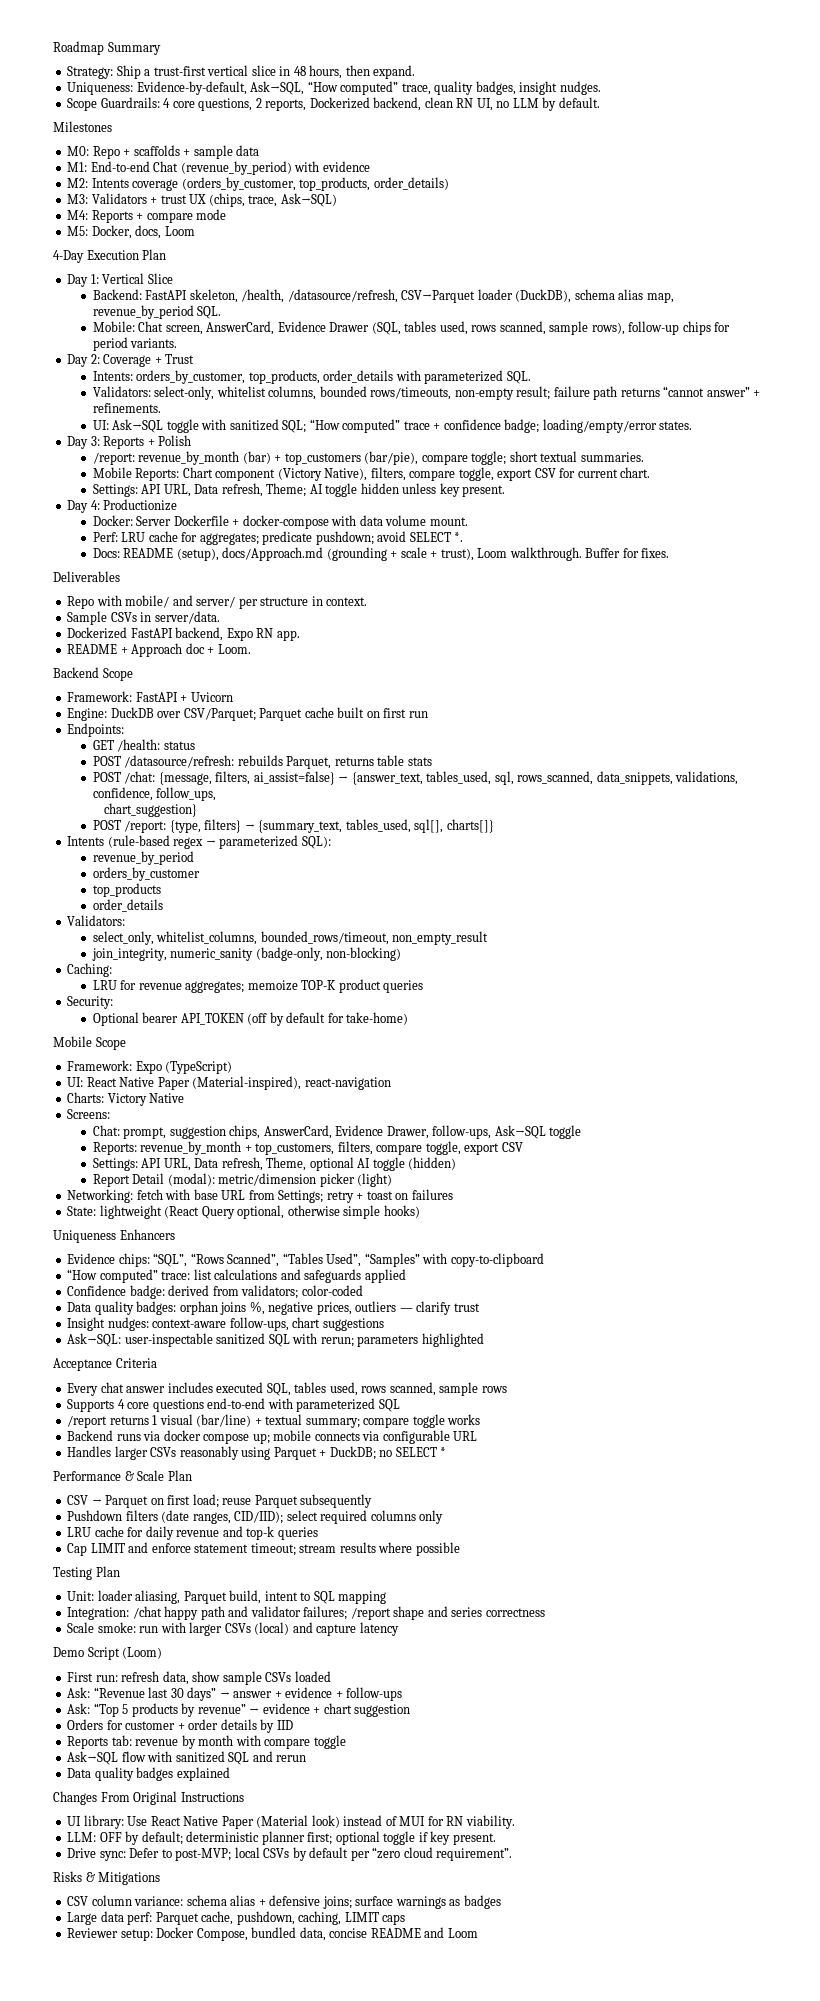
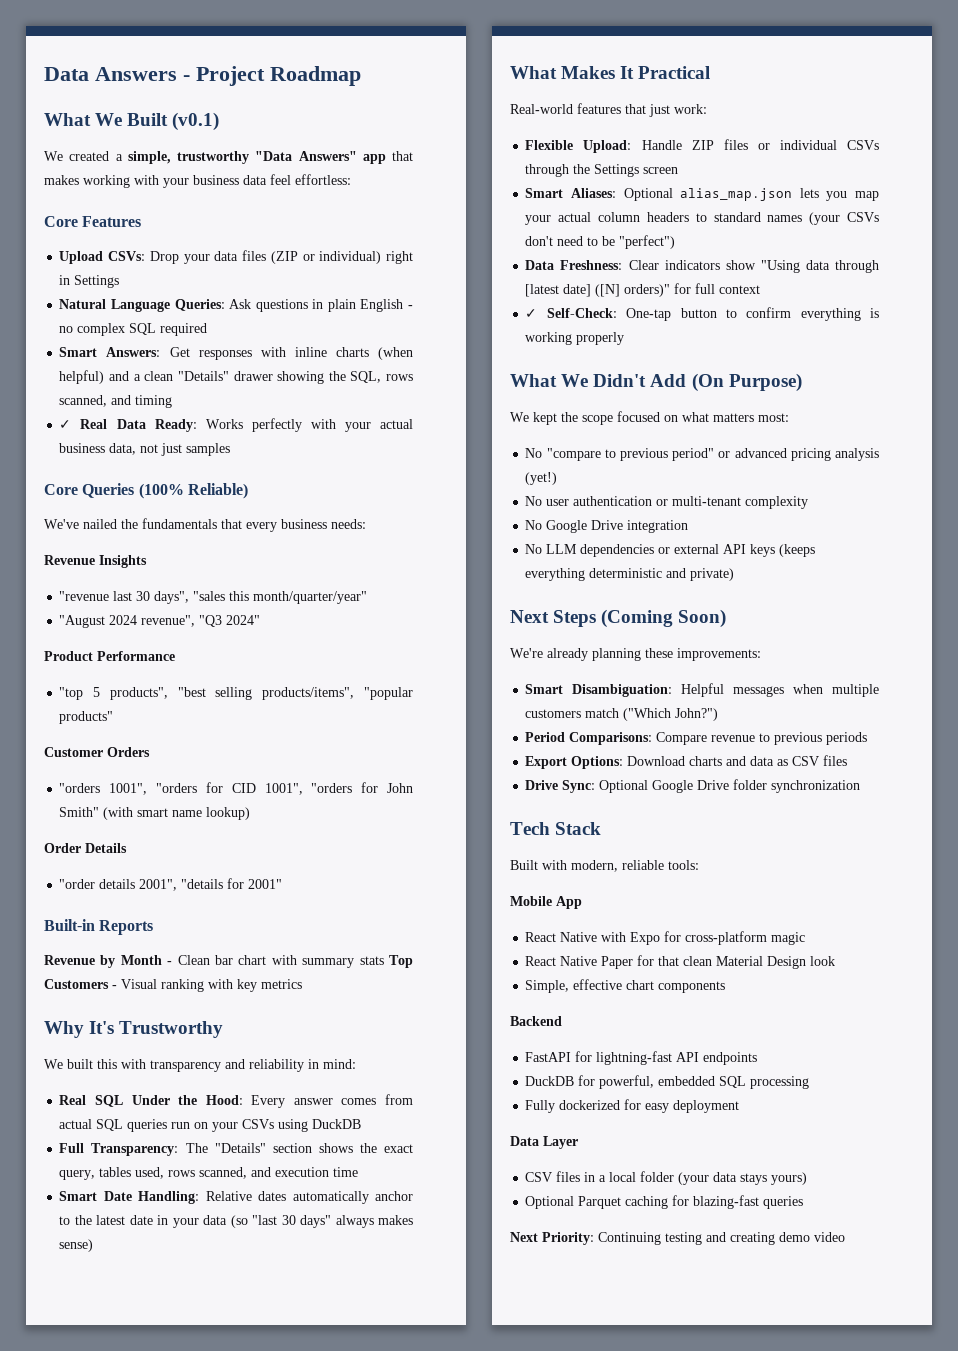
- Roadmap Summary
- Strategy: Ship a trust-first vertical slice in 48 hours, then expand.
- Uniqueness: Evidence-by-default, Ask→SQL, “How computed” trace, quality badges, insight nudges.
- Scope Guardrails: 4 core questions, 2 reports, Dockerized backend, clean RN UI, no LLM by default.
- Milestones
- M0: Repo + scaffolds + sample data
- M1: End-to-end Chat (revenue_by_period) with evidence
- M2: Intents coverage (orders_by_customer, top_products, order_details)
- M3: Validators + trust UX (chips, trace, Ask→SQL)
- M4: Reports + compare mode
- M5: Docker, docs, Loom
- 4-Day Execution Plan
- Day 1: Vertical Slice
- Backend: FastAPI skeleton, /health, /datasource/refresh, CSV→Parquet loader (DuckDB), schema alias map, revenue_by_period SQL.
- Mobile: Chat screen, AnswerCard, Evidence Drawer (SQL, tables used, rows scanned, sample rows), follow-up chips for period variants.
- Day 2: Coverage + Trust
- Intents: orders_by_customer, top_products, order_details with parameterized SQL.
- Validators: select-only, whitelist columns, bounded rows/timeouts, non-empty result; failure path returns “cannot answer” + refinements.
- UI: Ask→SQL toggle with sanitized SQL; “How computed” trace + confidence badge; loading/empty/error states.
- Day 3: Reports + Polish
- /report: revenue_by_month (bar) + top_customers (bar/pie), compare toggle; short textual summaries.
- Mobile Reports: Chart component (Victory Native), filters, compare toggle, export CSV for current chart.
- Settings: API URL, Data refresh, Theme; AI toggle hidden unless key present.
- Day 4: Productionize
- Docker: Server Dockerfile + docker-compose with data volume mount.
- Perf: LRU cache for aggregates; predicate pushdown; avoid SELECT *.
- Docs: README (setup), docs/Approach.md (grounding + scale + trust), Loom walkthrough. Buffer for fixes.
- Deliverables
- Repo with mobile/ and server/ per structure in context.
- Sample CSVs in server/data.
- Dockerized FastAPI backend, Expo RN app.
- README + Approach doc + Loom.
- Backend Scope
- Framework: FastAPI + Uvicorn
- Engine: DuckDB over CSV/Parquet; Parquet cache built on first run
- Endpoints:
- GET /health: status
- POST /datasource/refresh: rebuilds Parquet, returns table stats
- POST /chat: {message, filters, ai_assist=false} → {answer_text, tables_used, sql, rows_scanned, data_snippets, validations, confidence, follow_ups,
- chart_suggestion}
- POST /report: {type, filters} → {summary_text, tables_used, sql[], charts[]}
- Intents (rule-based regex → parameterized SQL):
- revenue_by_period
- orders_by_customer
- top_products
- order_details
- Validators:
- select_only, whitelist_columns, bounded_rows/timeout, non_empty_result
- join_integrity, numeric_sanity (badge-only, non-blocking)
- Caching:
- LRU for revenue aggregates; memoize TOP-K product queries
- Security:
- Optional bearer API_TOKEN (off by default for take-home)
- Mobile Scope
- Framework: Expo (TypeScript)
- UI: React Native Paper (Material-inspired), react-navigation
- Charts: Victory Native
- Screens:
- Chat: prompt, suggestion chips, AnswerCard, Evidence Drawer, follow-ups, Ask→SQL toggle
- Reports: revenue_by_month + top_customers, filters, compare toggle, export CSV
- Settings: API URL, Data refresh, Theme, optional AI toggle (hidden)
- Report Detail (modal): metric/dimension picker (light)
- Networking: fetch with base URL from Settings; retry + toast on failures
- State: lightweight (React Query optional, otherwise simple hooks)
- Uniqueness Enhancers
- Evidence chips: “SQL”, “Rows Scanned”, “Tables Used”, “Samples” with copy-to-clipboard
- “How computed” trace: list calculations and safeguards applied
- Confidence badge: derived from validators; color-coded
- Data quality badges: orphan joins %, negative prices, outliers — clarify trust
- Insight nudges: context-aware follow-ups, chart suggestions
- Ask→SQL: user-inspectable sanitized SQL with rerun; parameters highlighted
- Acceptance Criteria
- Every chat answer includes executed SQL, tables used, rows scanned, sample rows
- Supports 4 core questions end-to-end with parameterized SQL
- /report returns 1 visual (bar/line) + textual summary; compare toggle works
- Backend runs via docker compose up; mobile connects via configurable URL
- Handles larger CSVs reasonably using Parquet + DuckDB; no SELECT *
- Performance & Scale Plan
- CSV → Parquet on first load; reuse Parquet subsequently
- Pushdown filters (date ranges, CID/IID); select required columns only
- LRU cache for daily revenue and top-k queries
- Cap LIMIT and enforce statement timeout; stream results where possible
- Testing Plan
- Unit: loader aliasing, Parquet build, intent to SQL mapping
- Integration: /chat happy path and validator failures; /report shape and series correctness
- Scale smoke: run with larger CSVs (local) and capture latency
- Demo Script (Loom)
- First run: refresh data, show sample CSVs loaded
- Ask: “Revenue last 30 days” → answer + evidence + follow-ups
- Ask: “Top 5 products by revenue” → evidence + chart suggestion
- Orders for customer + order details by IID
- Reports tab: revenue by month with compare toggle
- Ask→SQL flow with sanitized SQL and rerun
- Data quality badges explained
- Changes From Original Instructions
- UI library: Use React Native Paper (Material look) instead of MUI for RN viability.
- LLM: OFF by default; deterministic planner first; optional toggle if key present.
- Drive sync: Defer to post-MVP; local CSVs by default per “zero cloud requirement”.
- Risks & Mitigations
- CSV column variance: schema alias + defensive joins; surface warnings as badges
- Large data perf: Parquet cache, pushdown, caching, LIMIT caps
- Reviewer setup: Docker Compose, bundled data, concise README and Loom
+ Data Answers - Project Roadmap
+ What We Built (v0.1)
+ We created a simple, trustworthy "Data Answers" app that makes working with your business data feel effortless:
+ Core Features
+ Upload CSVs: Drop your data files (ZIP or individual) right in Settings
+ Natural Language Queries: Ask questions in plain English - no complex SQL required
+ Smart Answers: Get responses with inline charts (when helpful) and a clean "Details" drawer showing the SQL, rows scanned, and timing
+ ✓ Real Data Ready: Works perfectly with your actual business data, not just samples
+ Core Queries (100% Reliable)
+ We've nailed the fundamentals that every business needs:
+ Revenue Insights
+ "revenue last 30 days", "sales this month/quarter/year"
+ "August 2024 revenue", "Q3 2024"
+ Product Performance
+ "top 5 products", "best selling products/items", "popular products"
+ Customer Orders
+ "orders 1001", "orders for CID 1001", "orders for John Smith" (with smart name lookup)
+ Order Details
+ "order details 2001", "details for 2001"
+ Built-in Reports
+ Revenue by Month - Clean bar chart with summary stats Top Customers - Visual ranking with key metrics
+ Why It's Trustworthy
+ We built this with transparency and reliability in mind:
+ Real SQL Under the Hood: Every answer comes from actual SQL queries run on your CSVs using DuckDB
+ Full Transparency: The "Details" section shows the exact query, tables used, rows scanned, and execution time
+ Smart Date Handling: Relative dates automatically anchor to the latest date in your data (so "last 30 days" always makes sense)
+ What Makes It Practical
+ Real-world features that just work:
+ Flexible Upload: Handle ZIP files or individual CSVs through the Settings screen
+ Smart Aliases: Optional alias_map.json lets you map your actual column headers to standard names (your CSVs don't need to be "perfect")
+ Data Freshness: Clear indicators show "Using data through [latest date] ([N] orders)" for full context
+ ✓ Self-Check: One-tap button to confirm everything is working properly
+ What We Didn't Add (On Purpose)
+ We kept the scope focused on what matters most:
+ No "compare to previous period" or advanced pricing analysis (yet!)
+ No user authentication or multi-tenant complexity
+ No Google Drive integration
+ No LLM dependencies or external API keys (keeps everything deterministic and private)
+ Next Steps (Coming Soon)
+ We're already planning these improvements:
+ Smart Disambiguation: Helpful messages when multiple customers match ("Which John?")
+ Period Comparisons: Compare revenue to previous periods
+ Export Options: Download charts and data as CSV files
+ Drive Sync: Optional Google Drive folder synchronization
+ Tech Stack
+ Built with modern, reliable tools:
+ Mobile App
+ React Native with Expo for cross-platform magic
+ React Native Paper for that clean Material Design look
+ Simple, effective chart components
+ Backend
+ FastAPI for lightning-fast API endpoints
+ DuckDB for powerful, embedded SQL processing
+ Fully dockerized for easy deployment
+ Data Layer
+ CSV files in a local folder (your data stays yours)
+ Optional Parquet caching for blazing-fast queries
+ Next Priority: Continuing testing and creating demo video

